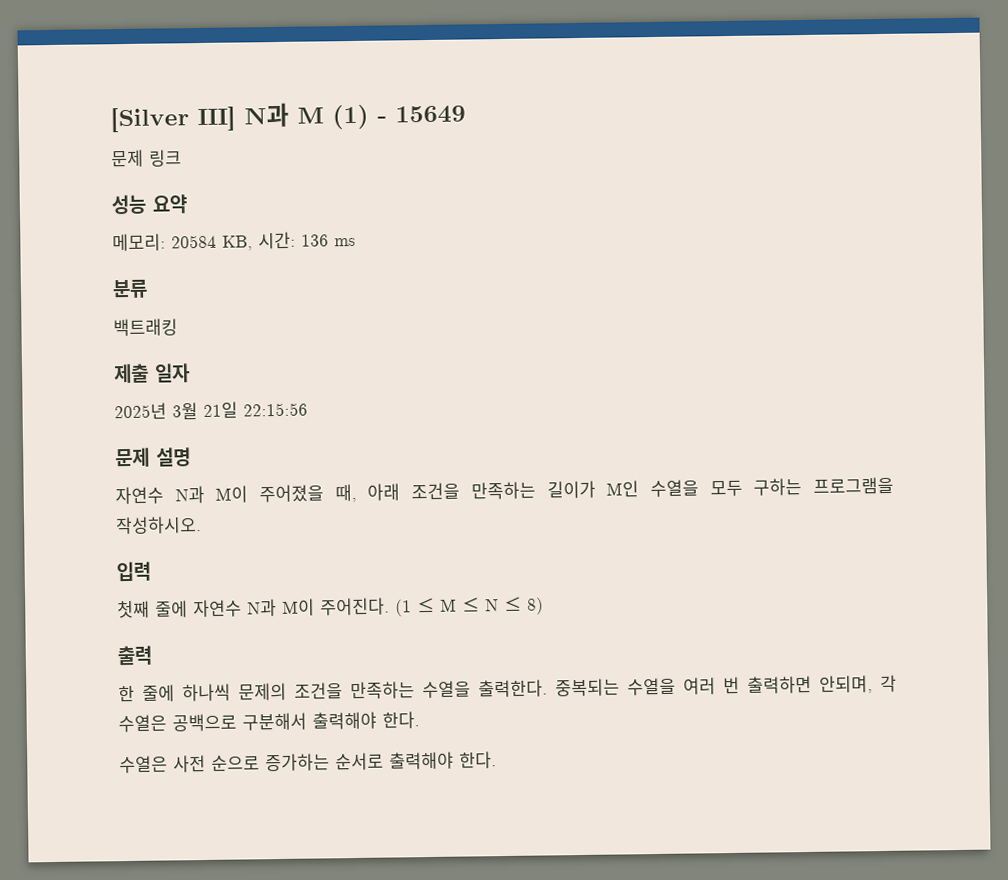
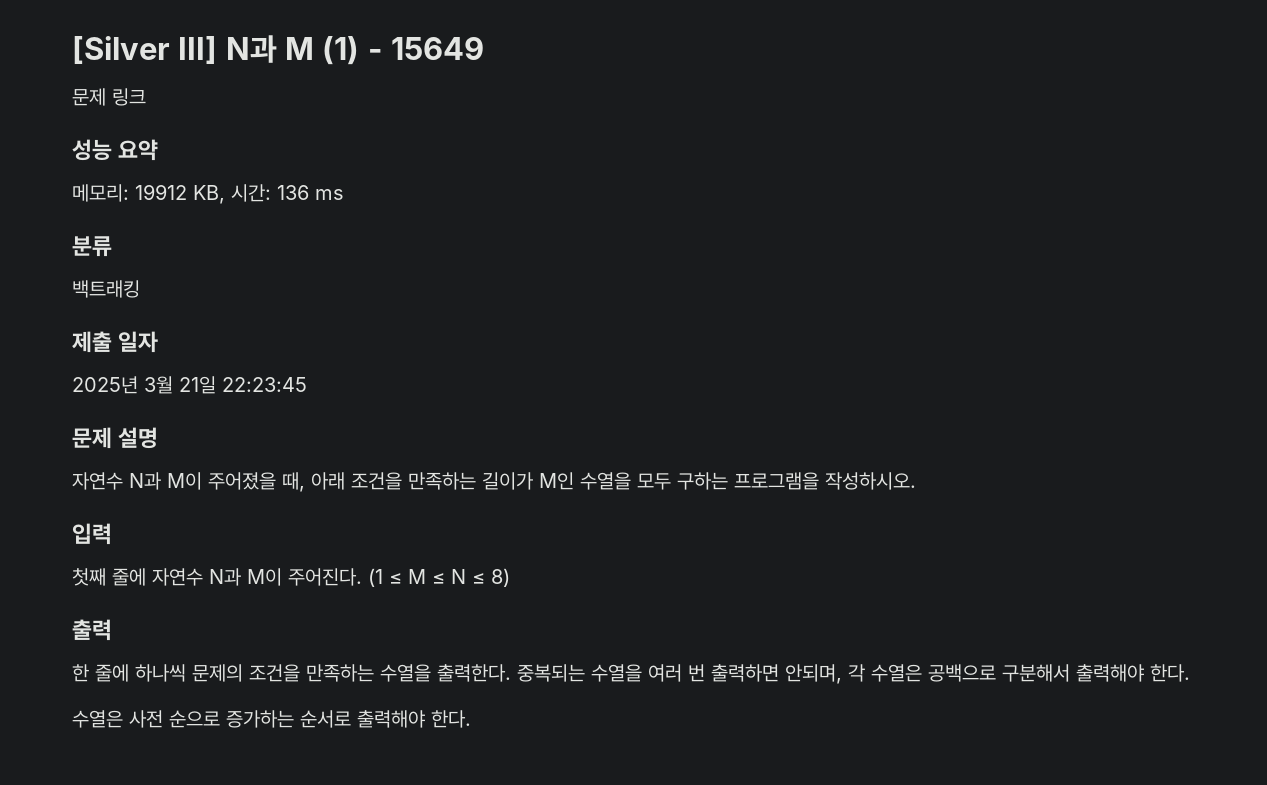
- 메모리: 20584 KB, 시간: 136 ms
+ 메모리: 19912 KB, 시간: 136 ms
- 2025년 3월 21일 22:15:56
+ 2025년 3월 21일 22:23:45

